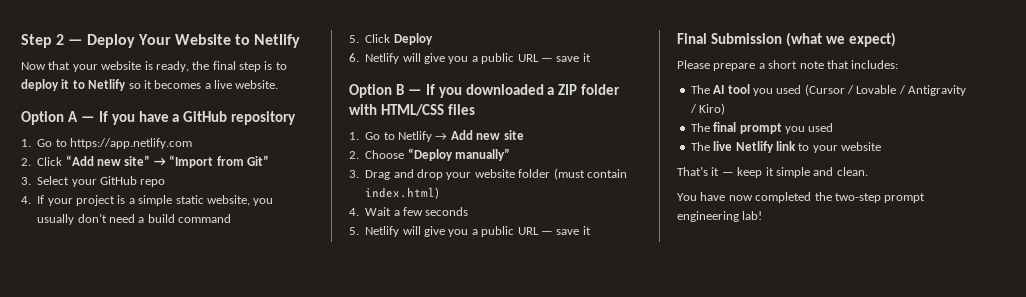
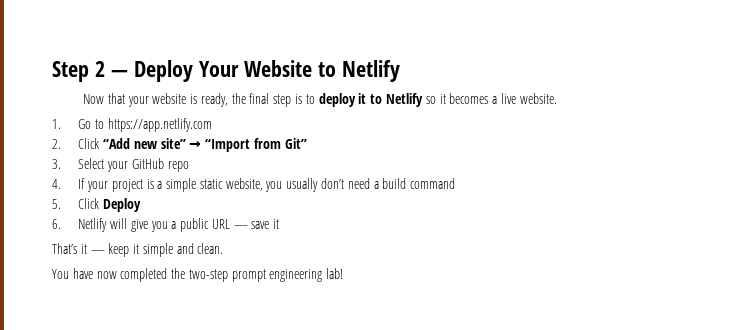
- Option A — If you have a GitHub repository
- Option B — If you downloaded a ZIP folder with HTML/CSS files
- 1. Go to Netlify → Add new site
- 2. Choose “Deploy manually”
- 3. Drag and drop your website folder (must contain index.html)
- 4. Wait a few seconds
- 5. Netlify will give you a public URL — save it
- Final Submission (what we expect)
- Please prepare a short note that includes:
- The AI tool you used (Cursor / Lovable / Antigravity / Kiro)
- The final prompt you used
- The live Netlify link to your website

